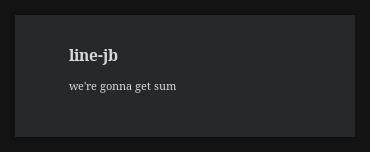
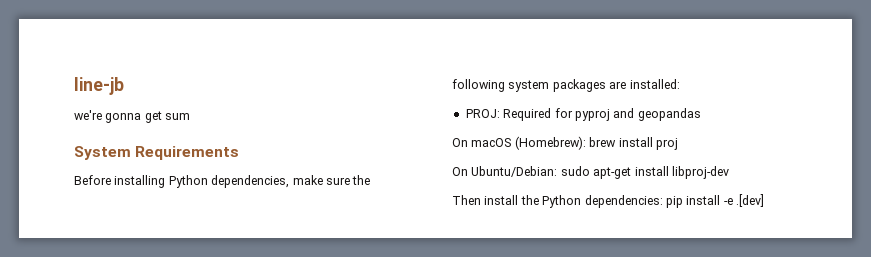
+ System Requirements
+ Before installing Python dependencies, make sure the following system packages are installed:
+ PROJ: Required for pyproj and geopandas
+ On macOS (Homebrew): brew install proj
+ On Ubuntu/Debian: sudo apt-get install libproj-dev
+ Then install the Python dependencies: pip install -e .[dev]

